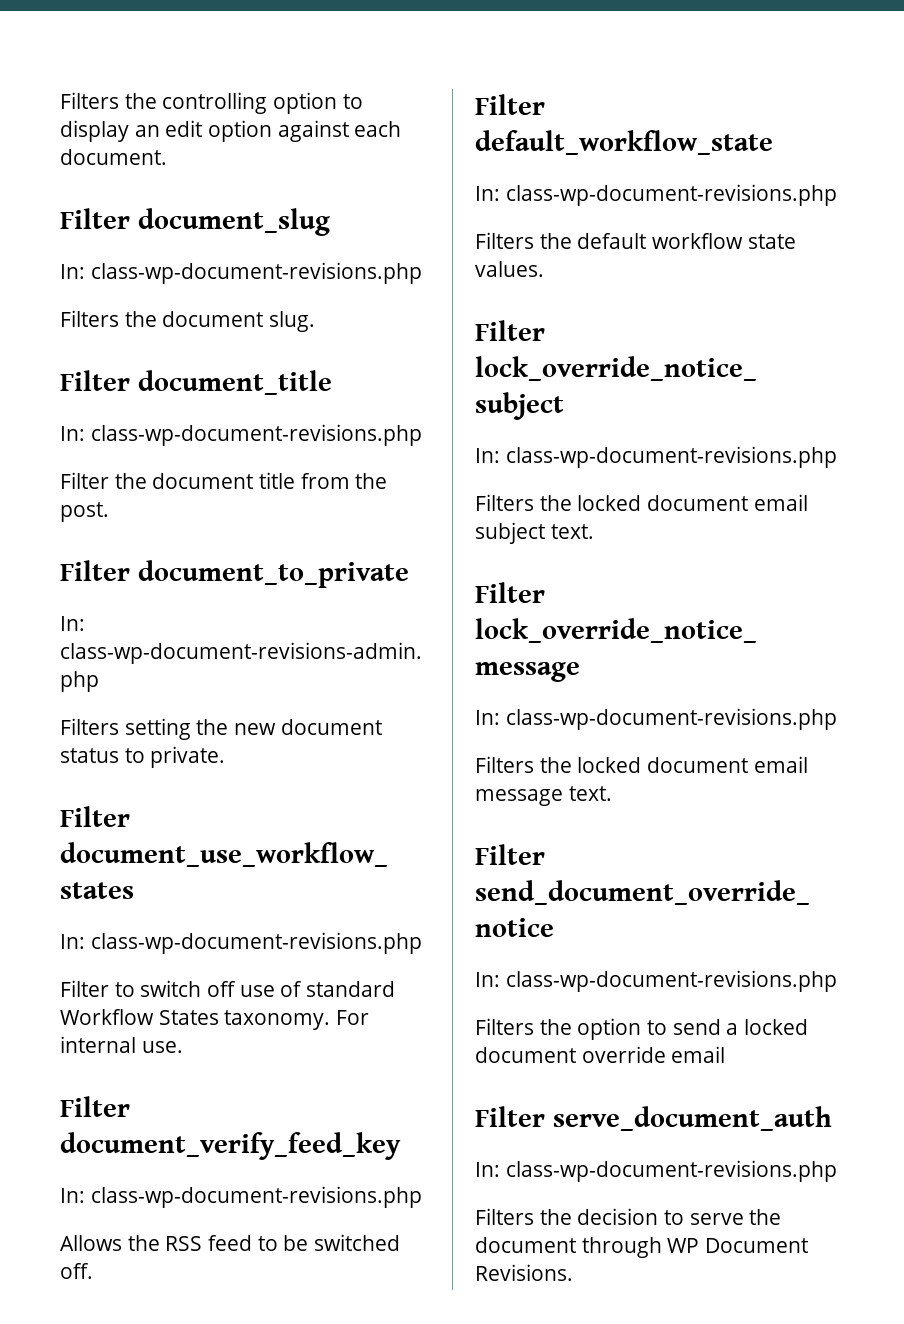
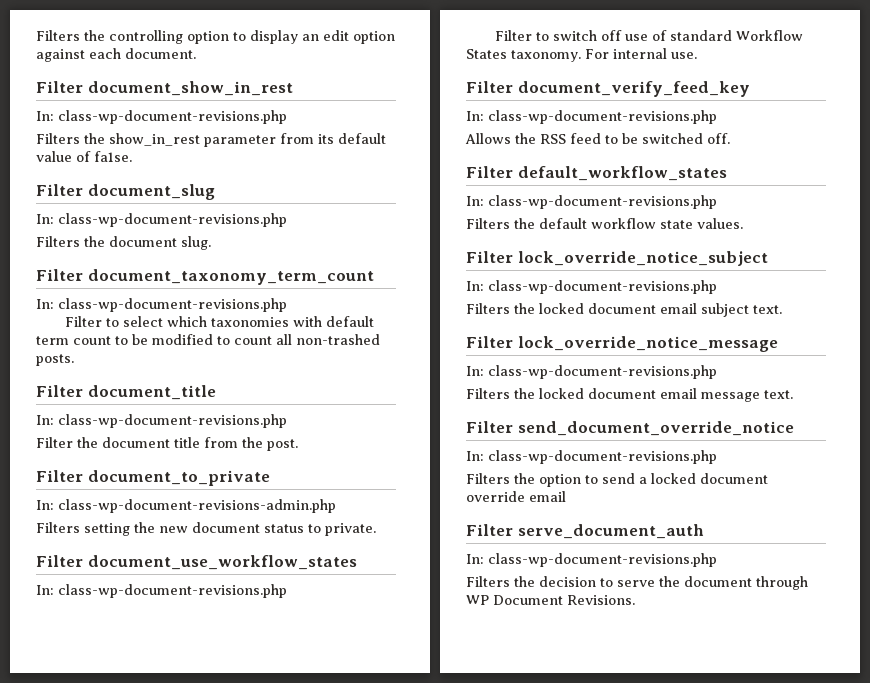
+ Filter document_show_in_rest
+ In: class-wp-document-revisions.php
+ Filters the show_in_rest parameter from its default value of fa1se.
+ Filter document_taxonomy_term_count
+ In: class-wp-document-revisions.php
+ Filter to select which taxonomies with default term count to be modified to count all non-trashed posts.
- Filter default_workflow_state
+ Filter default_workflow_states

